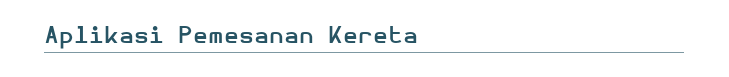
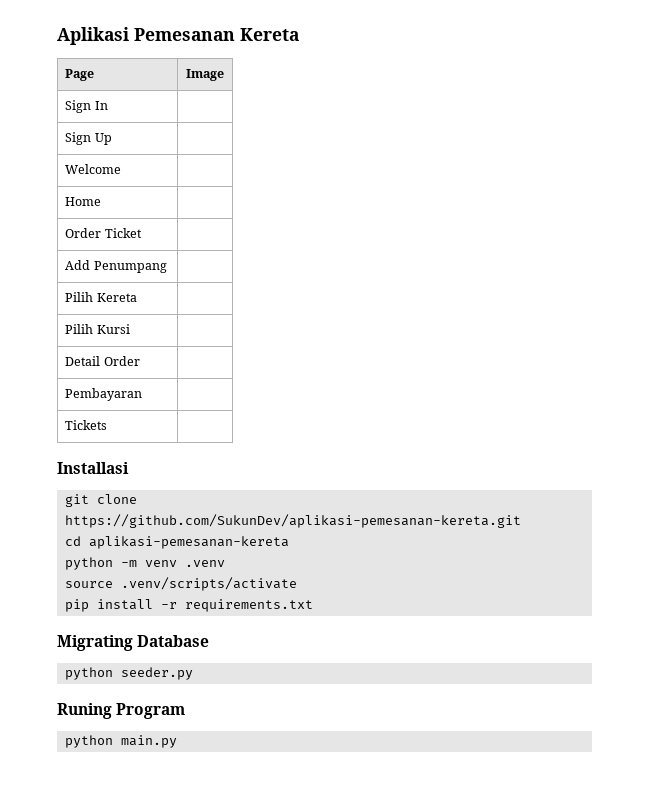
+ Page | Image
+ Sign In |
+ Sign Up |
+ Welcome |
+ Home |
+ Order Ticket |
+ Add Penumpang |
+ Pilih Kereta |
+ Pilih Kursi |
+ Detail Order |
+ Pembayaran |
+ Tickets |
+ Installasi
+ git clone https://github.com/SukunDev/aplikasi-pemesanan-kereta.git
+ cd aplikasi-pemesanan-kereta
+ python -m venv .venv
+ source .venv/scripts/activate
+ pip install -r requirements.txt
+ Migrating Database
+ python seeder.py
+ Runing Program
+ python main.py

